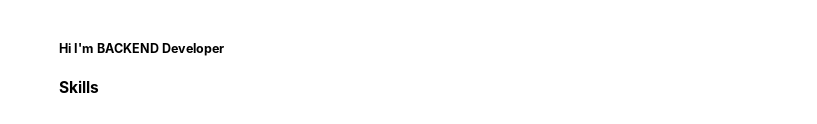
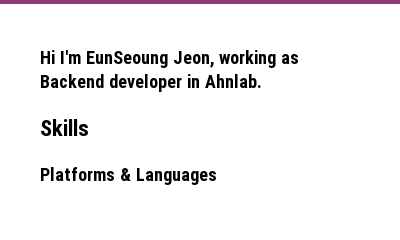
- Hi I'm BACKEND Developer
+ Hi I'm EunSeoung Jeon, working as Backend developer in Ahnlab.
  Skills
+ Platforms & Languages

